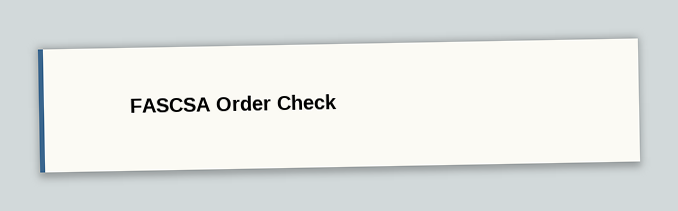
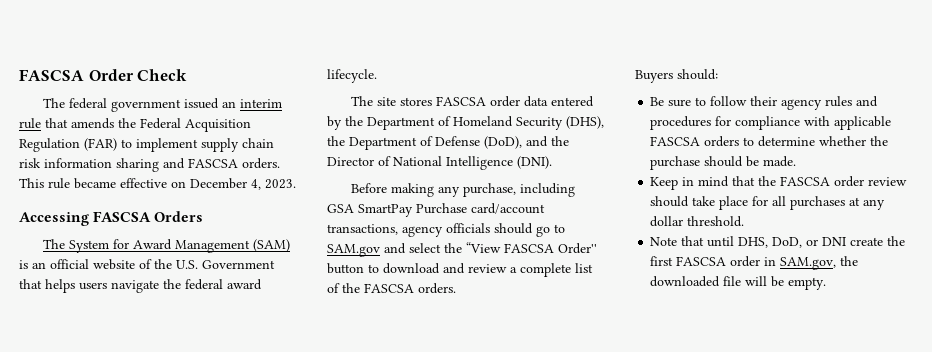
+ The federal government issued an interim rule that amends the Federal Acquisition Regulation (FAR) to implement supply chain risk information sharing and FASCSA orders. This rule became effective on December 4, 2023.
+ Accessing FASCSA Orders
+ The System for Award Management (SAM) is an official website of the U.S. Government that helps users navigate the federal award lifecycle.
+ The site stores FASCSA order data entered by the Department of Homeland Security (DHS), the Department of Defense (DoD), and the Director of National Intelligence (DNI).
+ Before making any purchase, including GSA SmartPay Purchase card/account transactions, agency officials should go to SAM.gov and select the “View FASCSA Order'' button to download and review a complete list of the FASCSA orders.
+ Buyers should:
+ Be sure to follow their agency rules and procedures for compliance with applicable FASCSA orders to determine whether the purchase should be made.
+ Keep in mind that the FASCSA order review should take place for all purchases at any dollar threshold.
+ Note that until DHS, DoD, or DNI create the first FASCSA order in SAM.gov, the downloaded file will be empty.

